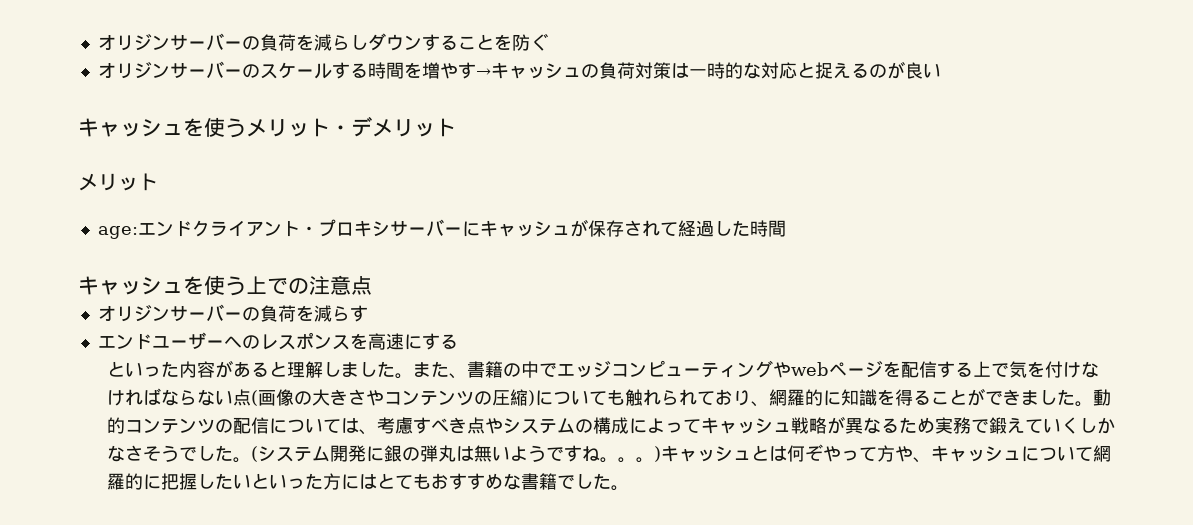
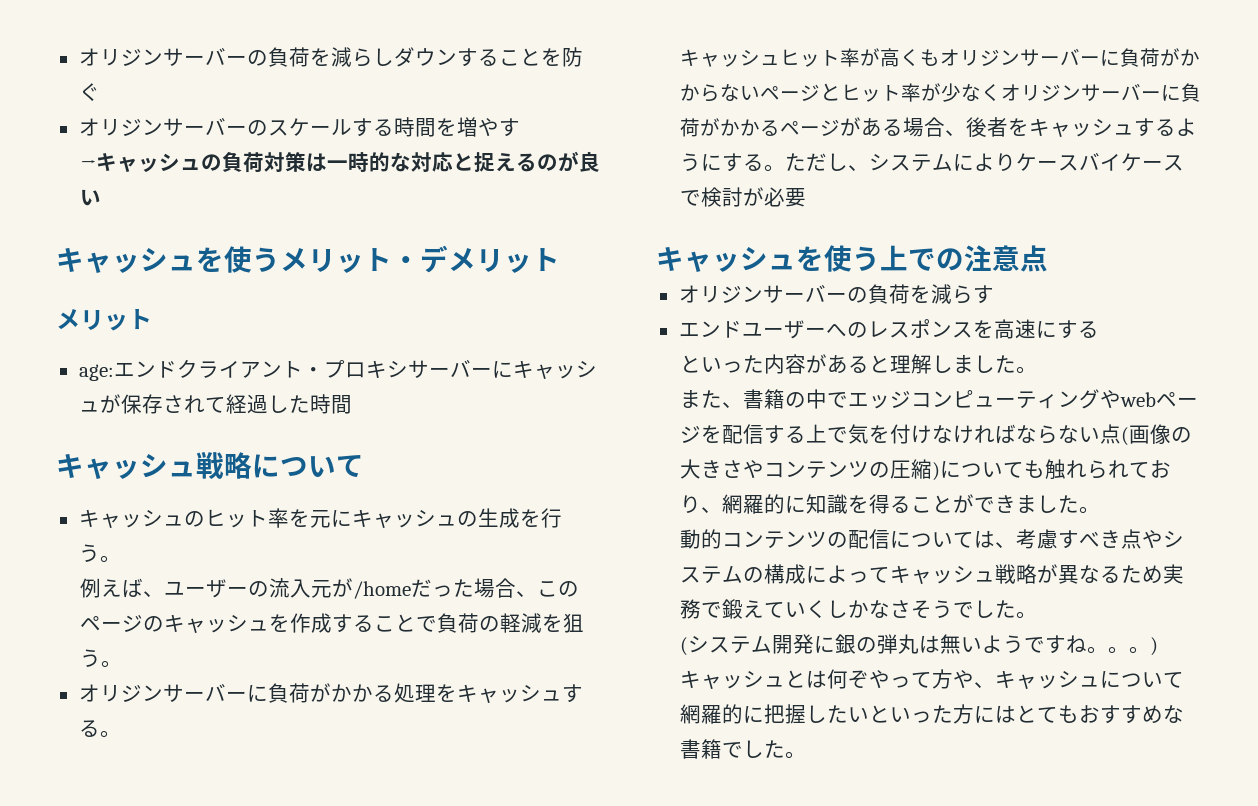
- オリジンサーバーのスケールする時間を増やす→キャッシュの負荷対策は一時的な対応と捉えるのが良い
+ オリジンサーバーのスケールする時間を増やす
+ →キャッシュの負荷対策は一時的な対応と捉えるのが良い
+ キャッシュ戦略について
+ キャッシュのヒット率を元にキャッシュの生成を行う。
+ 例えば、ユーザーの流入元が/homeだった場合、このページのキャッシュを作成することで負荷の軽減を狙う。
+ オリジンサーバーに負荷がかかる処理をキャッシュする。
+ キャッシュヒット率が高くもオリジンサーバーに負荷がかからないページとヒット率が少なくオリジンサーバーに負荷がかかるページがある場合、後者をキャッシュするようにする。ただし、システムによりケースバイケースで検討が必要
- といった内容があると理解しました。また、書籍の中でエッジコンピューティングやwebページを配信する上で気を付けなければならない点(画像の大きさやコンテンツの圧縮)についても触れられており、網羅的に知識を得ることができました。動的コンテンツの配信については、考慮すべき点やシステムの構成によってキャッシュ戦略が異なるため実務で鍛えていくしかなさそうでした。(システム開発に銀の弾丸は無いようですね。
+ といった内容があると理解しました。
+ また、書籍の中でエッジコンピューティングやwebページを配信する上で気を付けなければならない点(画像の大きさやコンテンツの圧縮)についても触れられており、網羅的に知識を得ることができました。
+ 動的コンテンツの配信については、考慮すべき点やシステムの構成によってキャッシュ戦略が異なるため実務で鍛えていくしかなさそうでした。
+ (システム開発に銀の弾丸は無いようですね。
- 。)キャッシュとは何ぞやって方や、キャッシュについて網羅的に把握したいといった方にはとてもおすすめな書籍でした。
+ 。)
+ キャッシュとは何ぞやって方や、キャッシュについて網羅的に把握したいといった方にはとてもおすすめな書籍でした。

